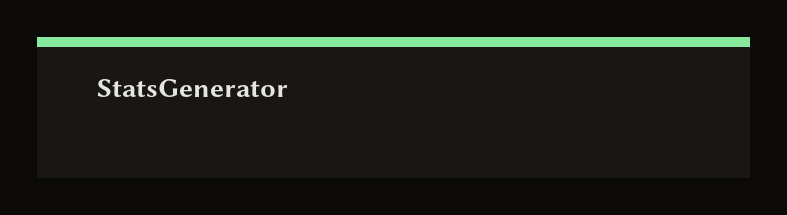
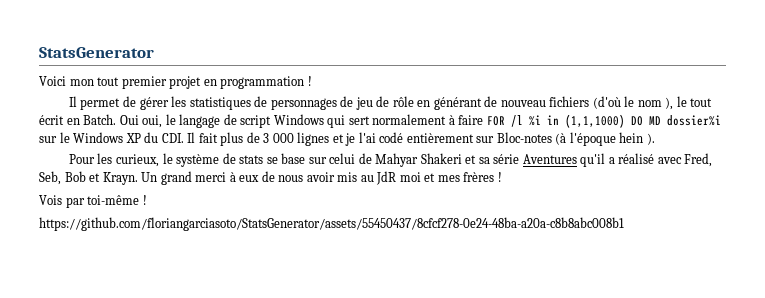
+ Voici mon tout premier projet en programmation !
+ Il permet de gérer les statistiques de personnages de jeu de rôle en générant de nouveau fichiers (d'où le nom ), le tout écrit en Batch. Oui oui, le langage de script Windows qui sert normalement à faire FOR /l %i in (1,1,1000) DO MD dossier%i sur le Windows XP du CDI. Il fait plus de 3 000 lignes et je l'ai codé entièrement sur Bloc-notes (à l'époque hein ).
+ Pour les curieux, le système de stats se base sur celui de Mahyar Shakeri et sa série Aventures qu'il a réalisé avec Fred, Seb, Bob et Krayn. Un grand merci à eux de nous avoir mis au JdR moi et mes frères !
+ Vois par toi-même !
+ https://github.com/floriangarciasoto/StatsGenerator/assets/55450437/8cfcf278-0e24-48ba-a20a-c8b8abc008b1

